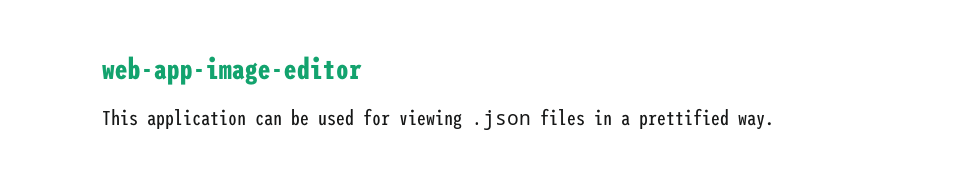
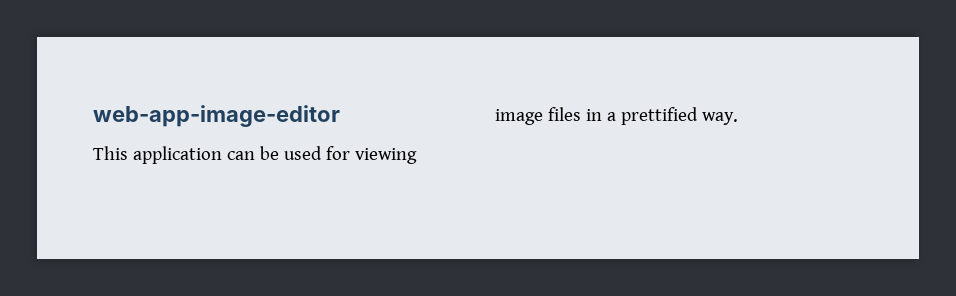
- This application can be used for viewing .json files in a prettified way.
+ This application can be used for viewing image files in a prettified way.

